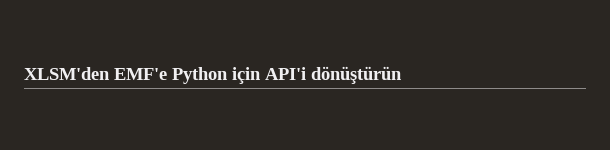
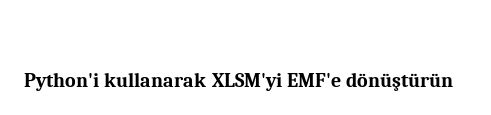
- XLSM'den EMF'e Python için API'i dönüştürün
+ Python'i kullanarak XLSM'yi EMF'e dönüştürün

